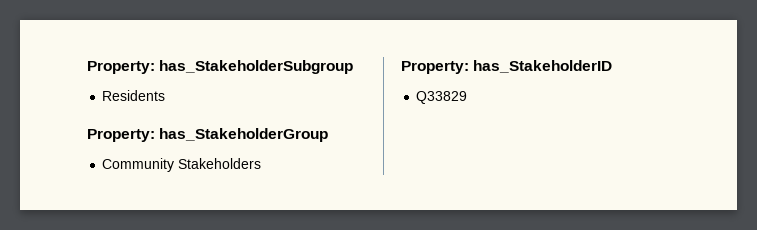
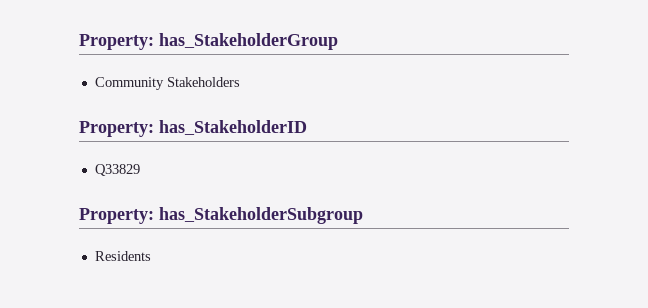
- Property: has_StakeholderSubgroup
- Residents
+ Property: has_StakeholderSubgroup
+ Residents

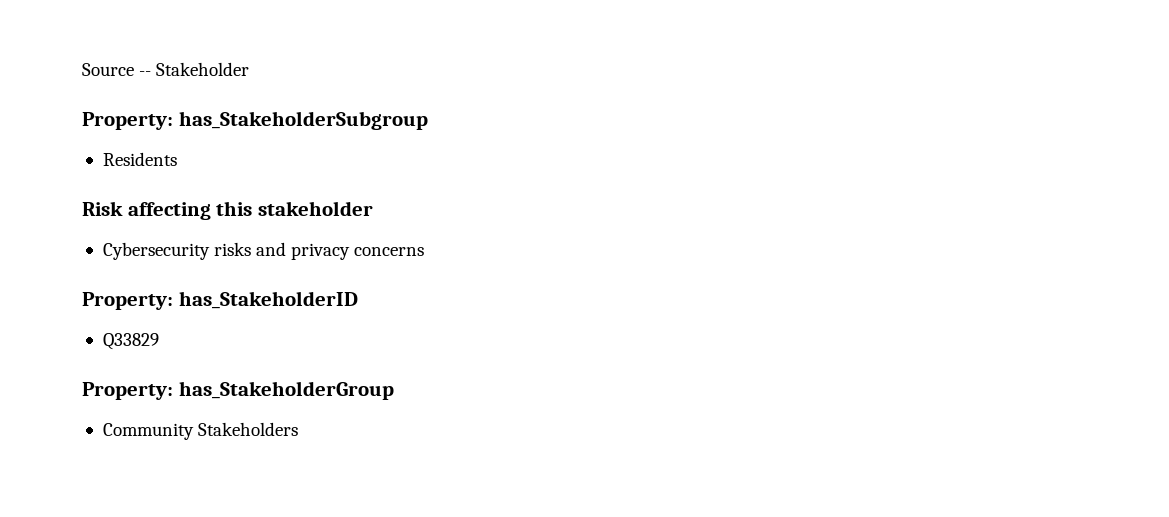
- Property: has_StakeholderGroup
- Community Stakeholders
+ Source -- Stakeholder
+ Property: has_StakeholderSubgroup
+ Residents
+ Risk affecting this stakeholder
+ Cybersecurity risks and privacy concerns
- Property: has_StakeholderSubgroup
- Residents
+ Property: has_StakeholderGroup
+ Community Stakeholders

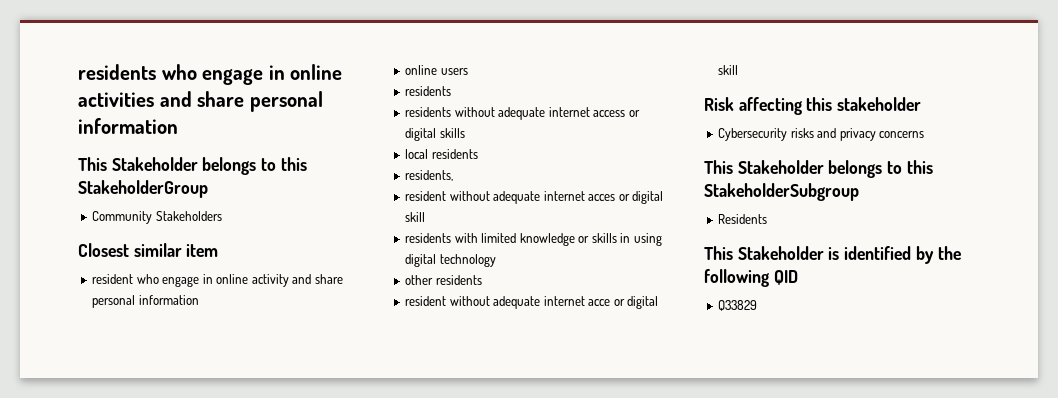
- Source -- Stakeholder
- Property: has_StakeholderSubgroup
- Residents
+ residents who engage in online activities and share personal information
+ This Stakeholder belongs to this StakeholderGroup
+ Community Stakeholders
+ Closest similar item
+ resident who engage in online activity and share personal information
+ online users
+ residents
+ residents without adequate internet access or digital skills
+ local residents
+ residents,
+ resident without adequate internet acces or digital skill
+ residents with limited knowledge or skills in using digital technology
+ other residents
+ resident without adequate internet acce or digital skill
- Property: has_StakeholderID
+ This Stakeholder belongs to this StakeholderSubgroup
+ Residents
+ This Stakeholder is identified by the following QID
  Q33829
- Property: has_StakeholderGroup
- Community Stakeholders

